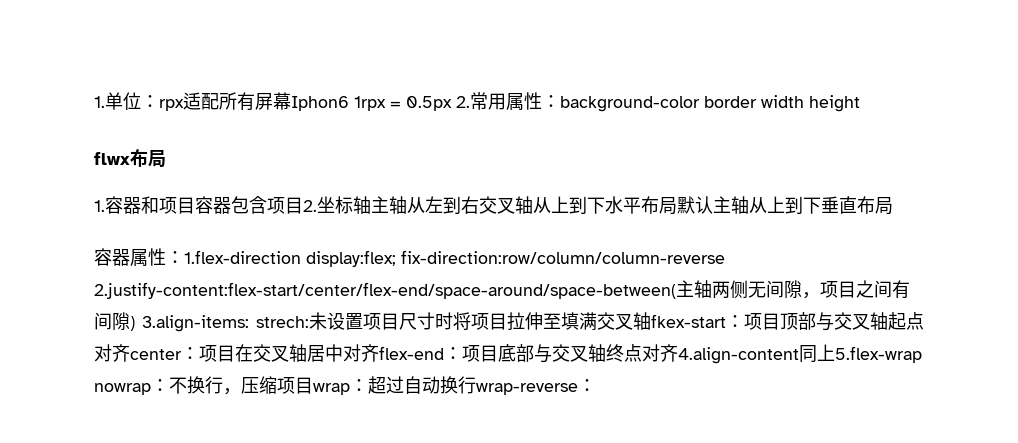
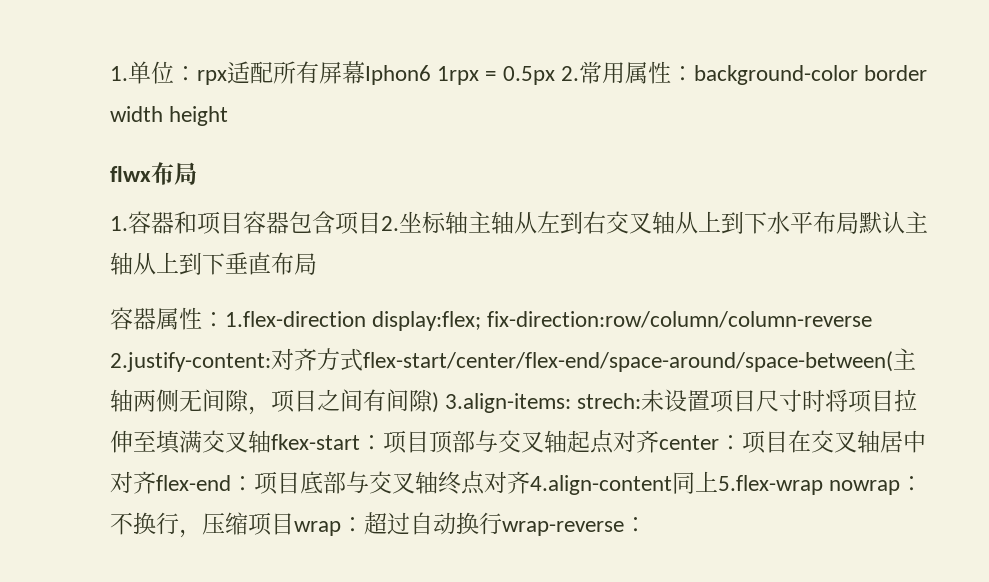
- fix-direction:row/column/column-reverse 2.justify-content:flex-start/center/flex-end/space-around/space-between(主轴两侧无间隙，项目之间有间隙) 3.align-items:
+ fix-direction:row/column/column-reverse 2.justify-content:对齐方式flex-start/center/flex-end/space-around/space-between(主轴两侧无间隙，项目之间有间隙) 3.align-items:

